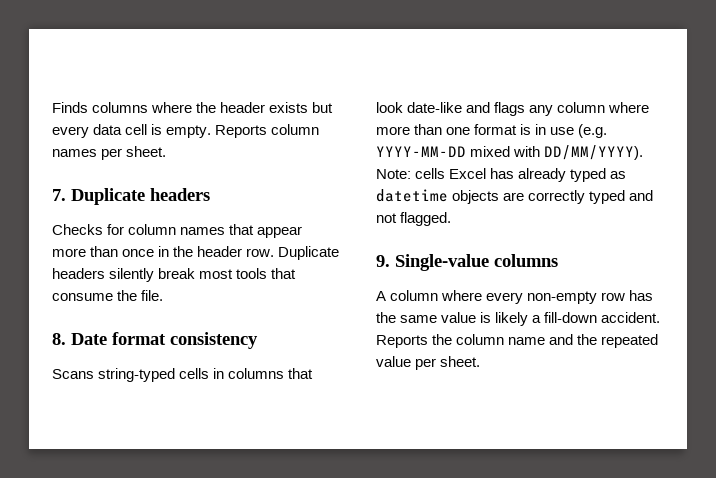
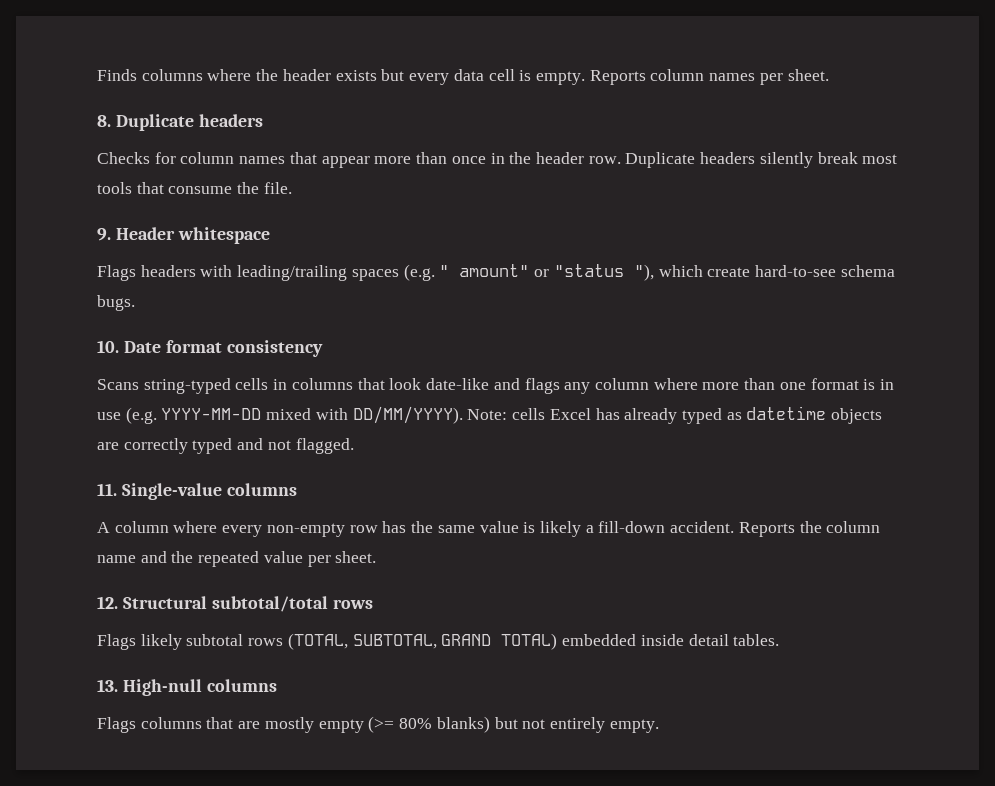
- 7. Duplicate headers
+ 8. Duplicate headers
- 8. Date format consistency
+ 9. Header whitespace
+ Flags headers with leading/trailing spaces (e.g. " amount" or "status "), which create hard-to-see schema bugs.
+ 10. Date format consistency
- 9. Single-value columns
+ 11. Single-value columns
+ 12. Structural subtotal/total rows
+ Flags likely subtotal rows (TOTAL, SUBTOTAL, GRAND TOTAL) embedded inside detail tables.
+ 13. High-null columns
+ Flags columns that are mostly empty (>= 80% blanks) but not entirely empty.

